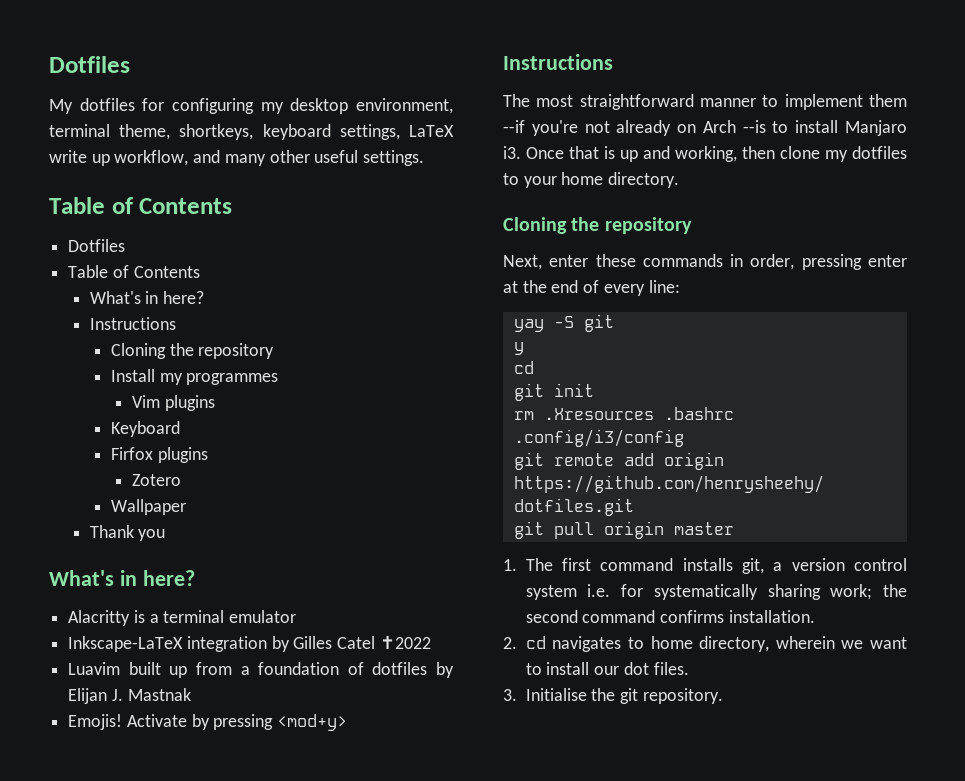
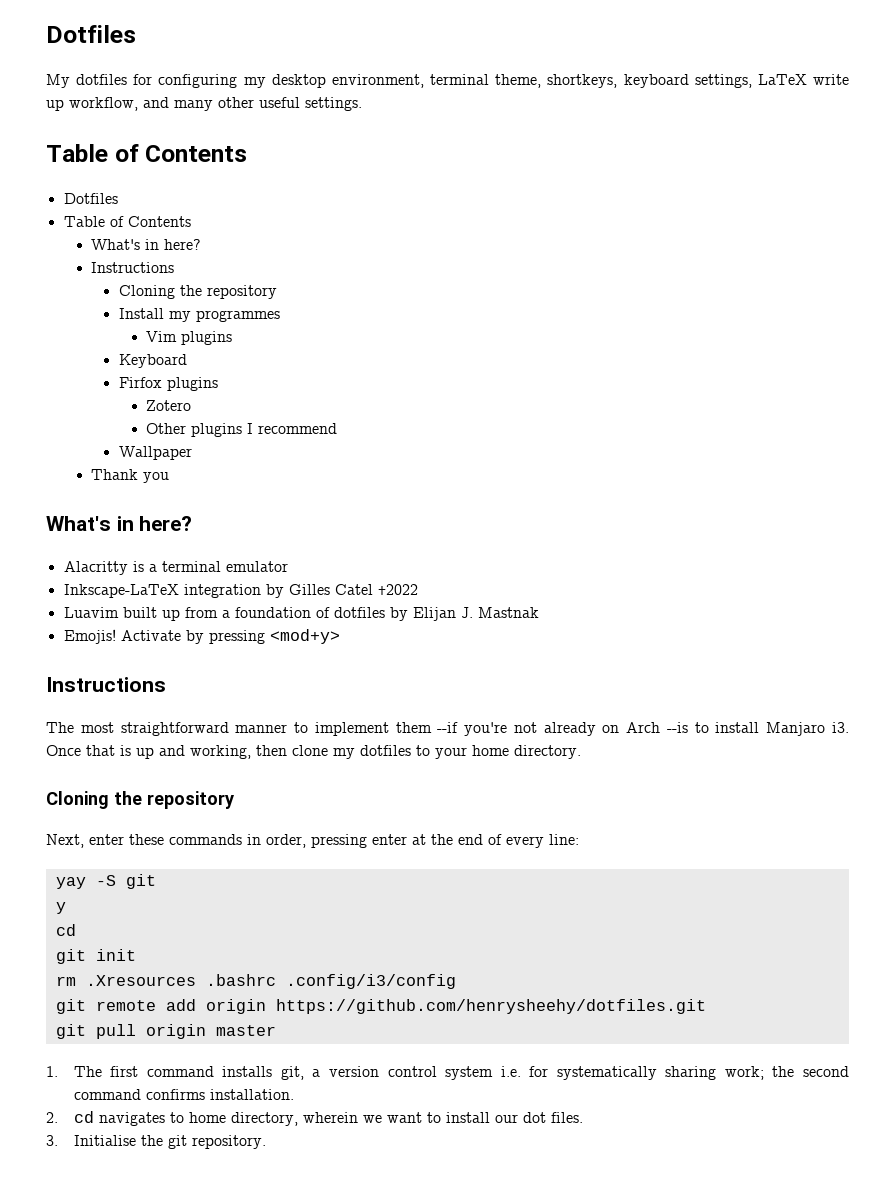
+ Other plugins I recommend

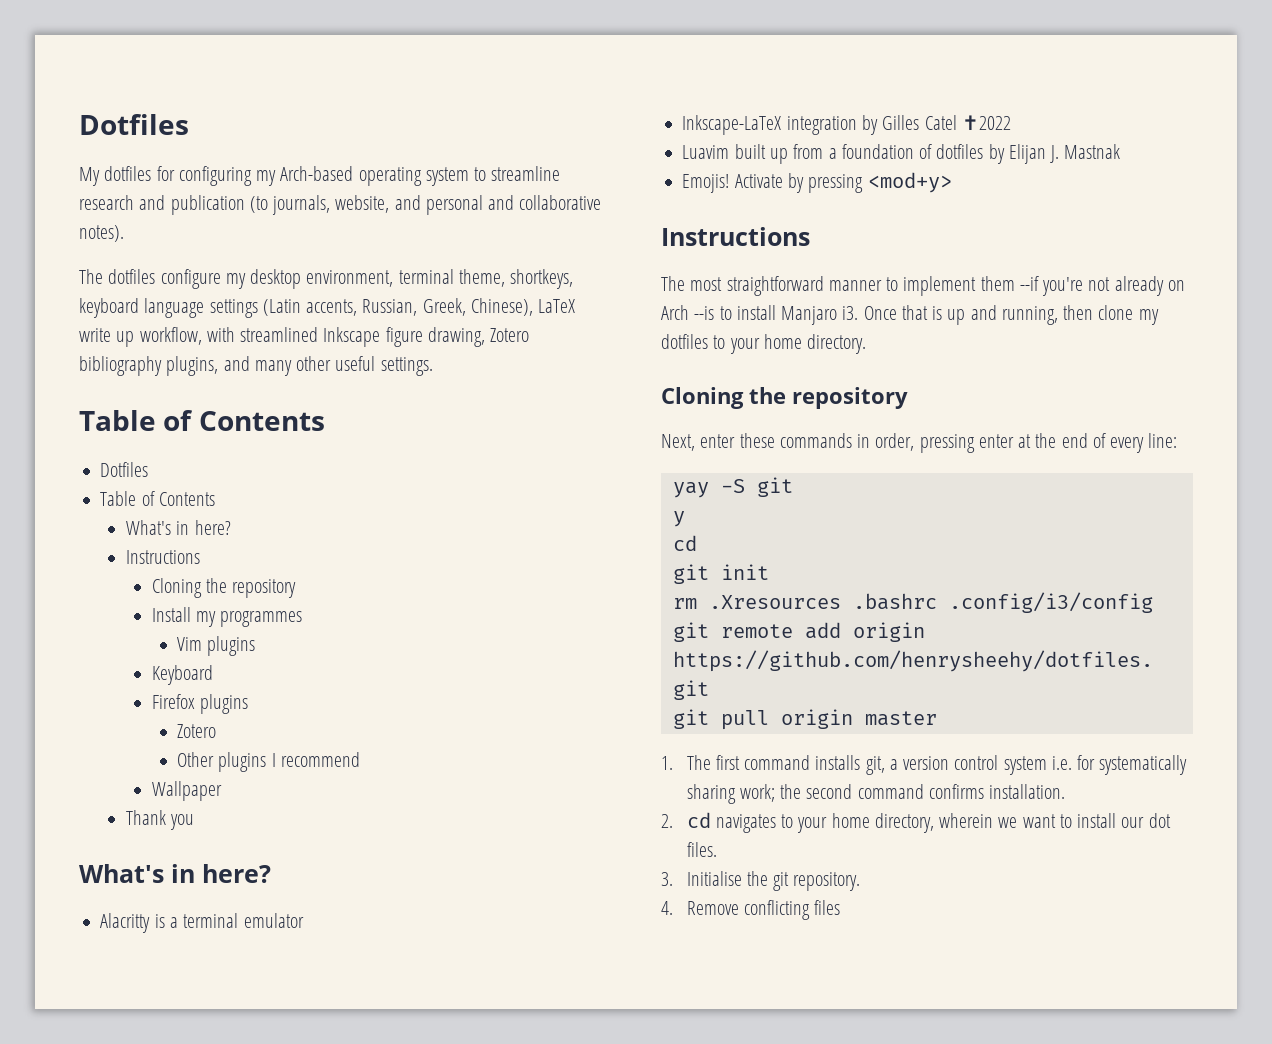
- My dotfiles for configuring my desktop environment, terminal theme, shortkeys, keyboard settings, LaTeX write up workflow, and many other useful settings.
+ My dotfiles for configuring my Arch-based operating system to streamline research and publication (to journals, website, and personal and collaborative notes).
+ The dotfiles configure my desktop environment, terminal theme, shortkeys, keyboard language settings (Latin accents, Russian, Greek, Chinese), LaTeX write up workflow, with streamlined Inkscape figure drawing, Zotero bibliography plugins, and many other useful settings.
- Firfox plugins
+ Firefox plugins
- Once that is up and working, then clone my dotfiles to your home directory.
+ Once that is up and running, then clone my dotfiles to your home directory.
- 2. cd navigates to home directory, wherein we want to install our dot files.
+ 2. cd navigates to your home directory, wherein we want to install our dot files.
+ 4. Remove conflicting files

